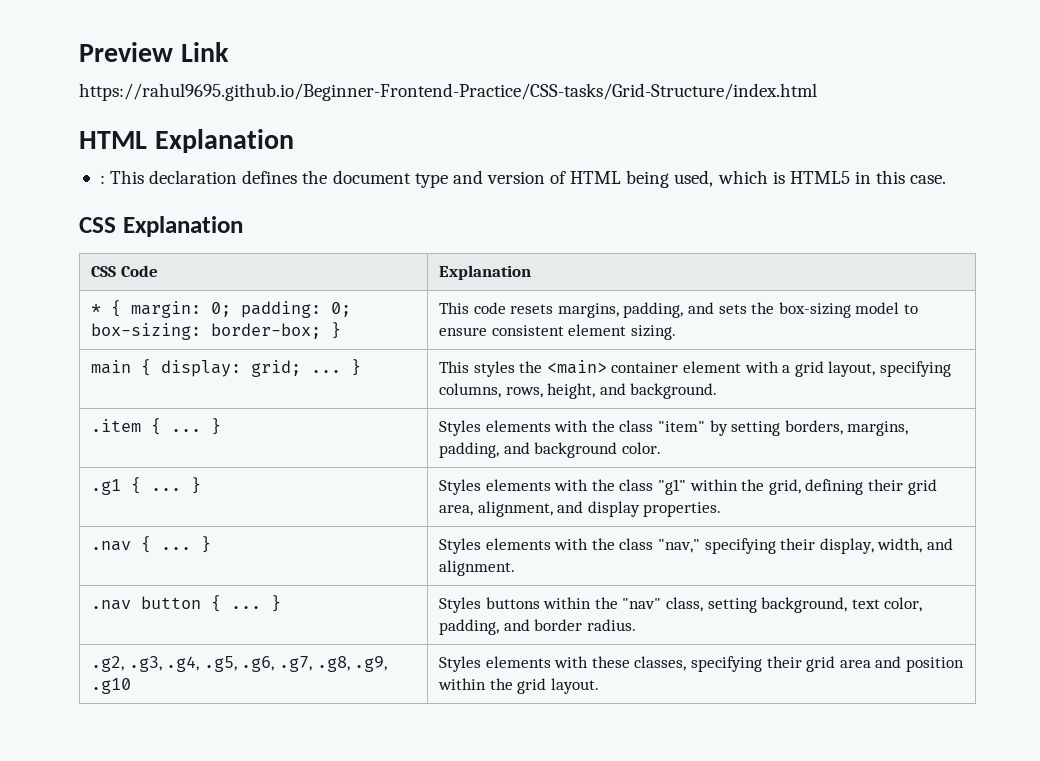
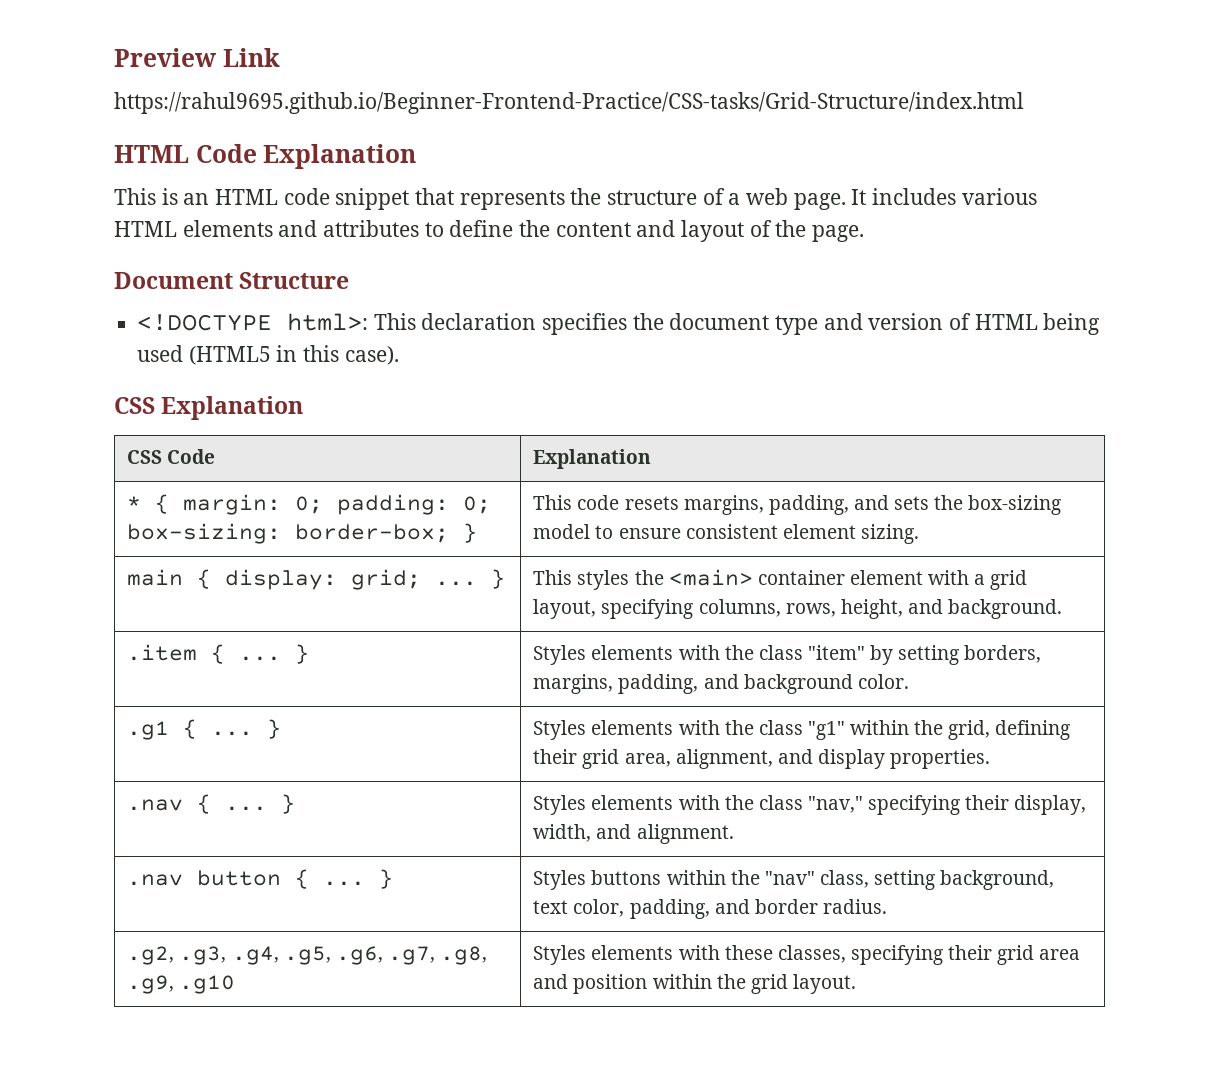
- HTML Explanation
- : This declaration defines the document type and version of HTML being used, which is HTML5 in this case.
+ HTML Code Explanation
+ This is an HTML code snippet that represents the structure of a web page. It includes various HTML elements and attributes to define the content and layout of the page.
+ Document Structure
+ <!DOCTYPE html>: This declaration specifies the document type and version of HTML being used (HTML5 in this case).

